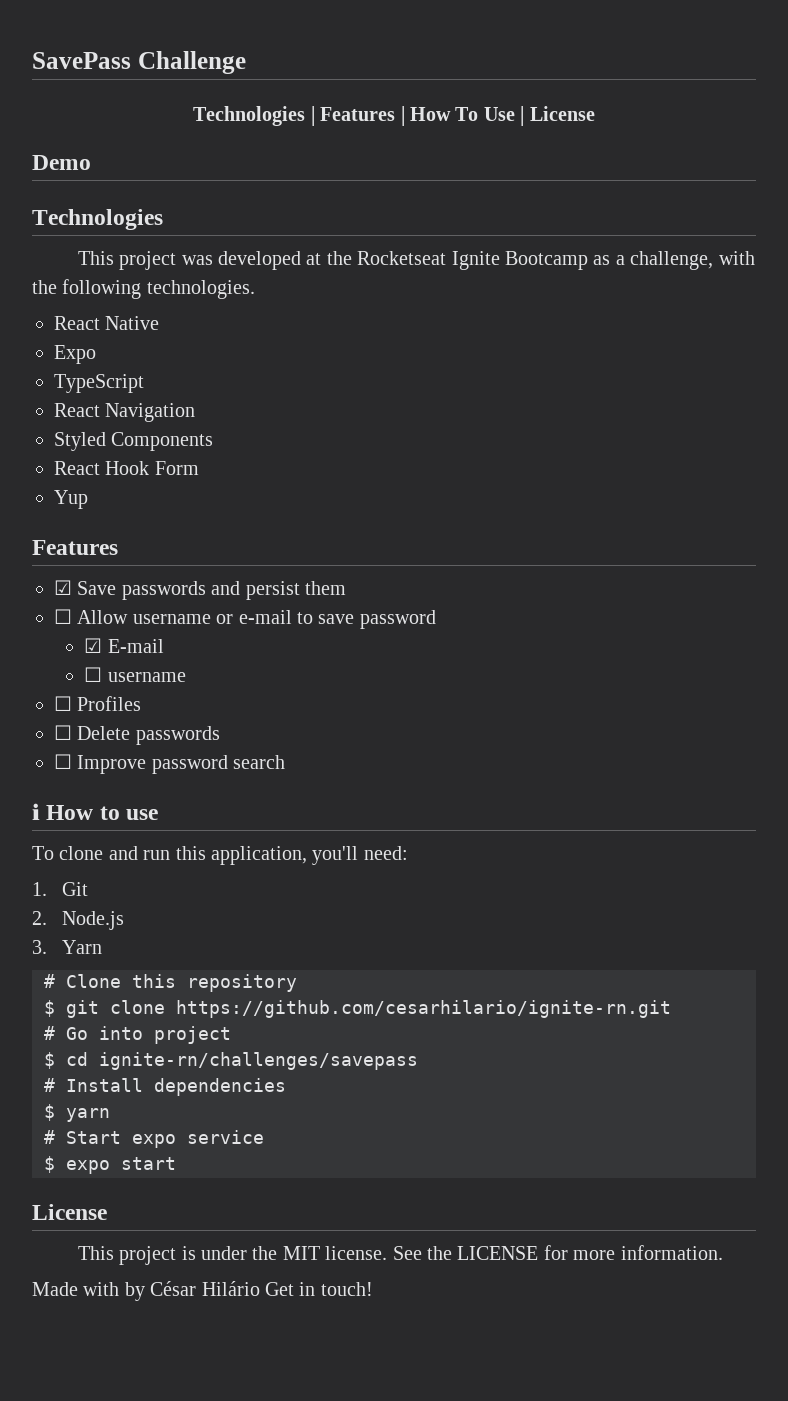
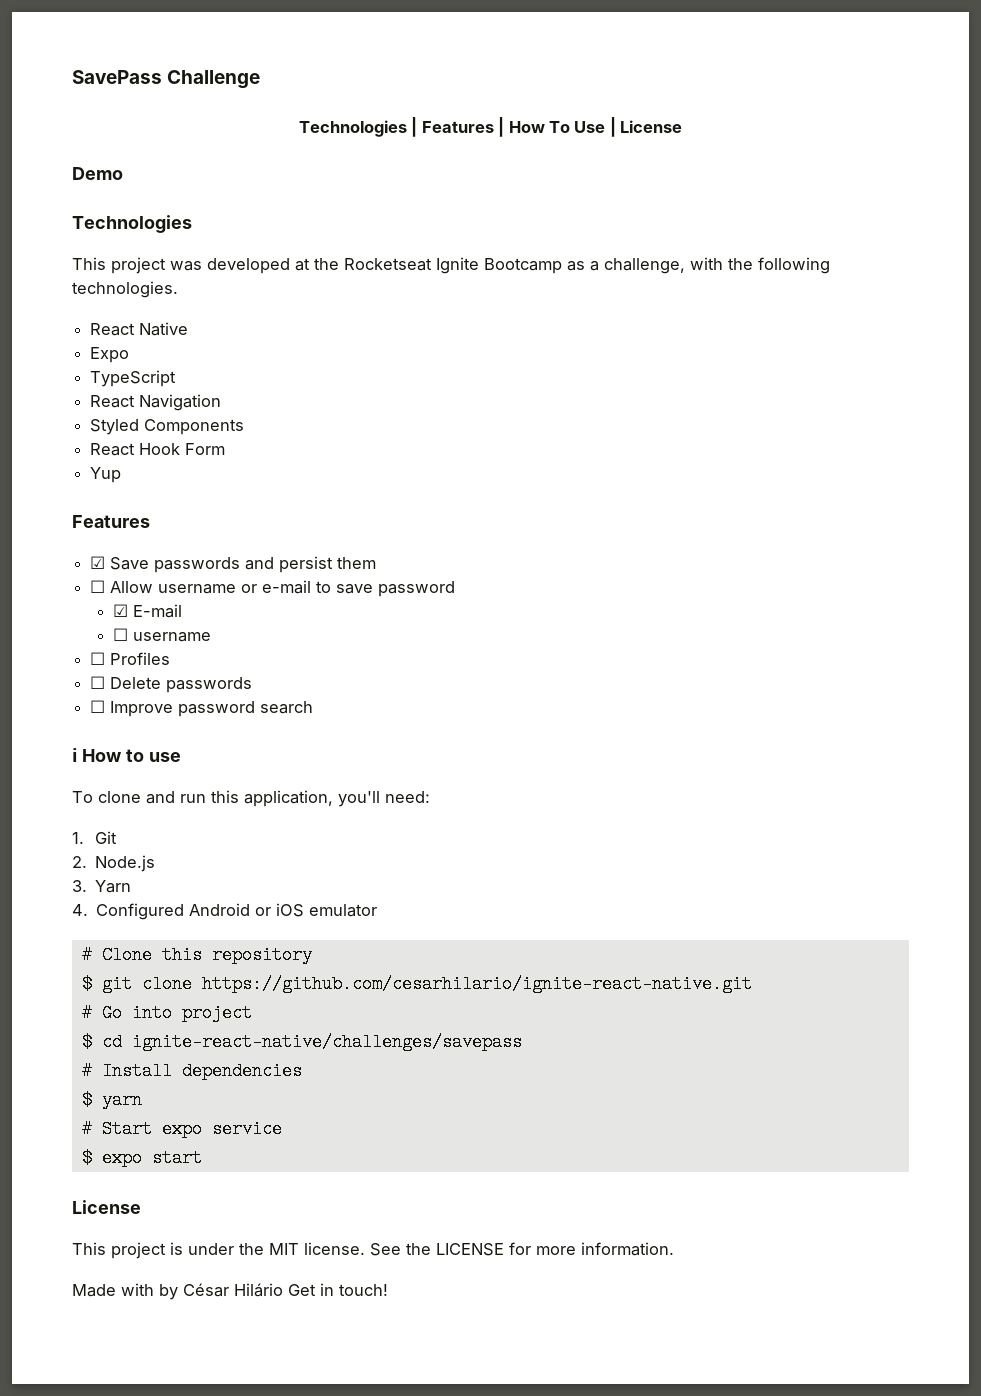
+ 4. Configured Android or iOS emulator
- $ git clone https://github.com/cesarhilario/ignite-rn.git
+ $ git clone https://github.com/cesarhilario/ignite-react-native.git
- $ cd ignite-rn/challenges/savepass
+ $ cd ignite-react-native/challenges/savepass

